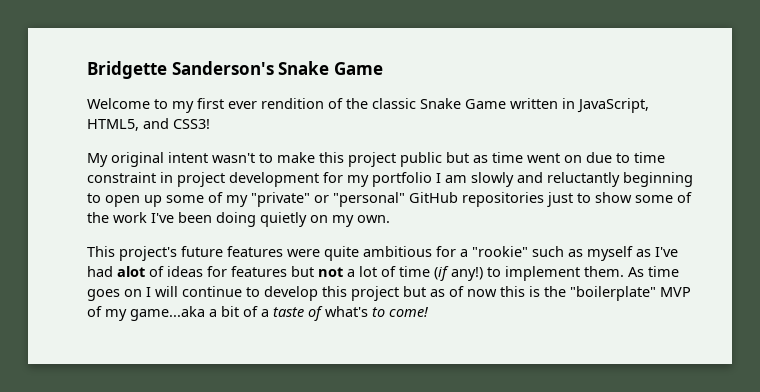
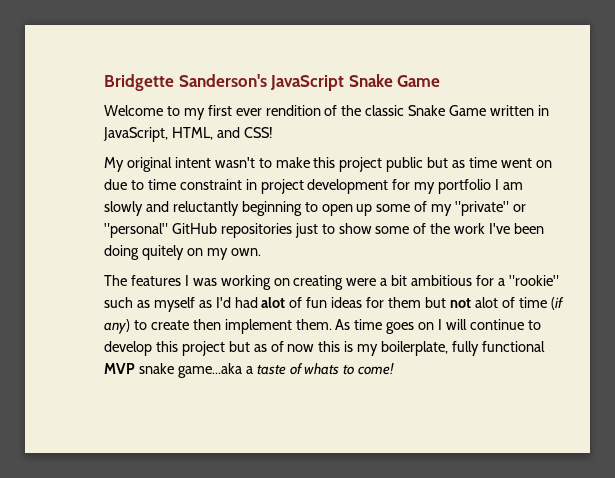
- Bridgette Sanderson's Snake Game
+ Bridgette Sanderson's JavaScript Snake Game
- Welcome to my first ever rendition of the classic Snake Game written in JavaScript, HTML5, and CSS3!
+ Welcome to my first ever rendition of the classic Snake Game written in JavaScript, HTML, and CSS!
- My original intent wasn't to make this project public but as time went on due to time constraint in project development for my portfolio I am slowly and reluctantly beginning to open up some of my "private" or "personal" GitHub repositories just to show some of the work I've been doing quietly on my own.
+ My original intent wasn't to make this project public but as time went on due to time constraint in project development for my portfolio I am slowly and reluctantly beginning to open up some of my "private" or "personal" GitHub repositories just to show some of the work I've been doing quitely on my own.
- This project's future features were quite ambitious for a "rookie" such as myself as I've had alot of ideas for features but not a lot of time (if any!) to implement them.
+ The features I was working on creating were a bit ambitious for a "rookie" such as myself as I'd had alot of fun ideas for them but not alot of time (if any) to create then implement them.
- As time goes on I will continue to develop this project but as of now this is the "boilerplate" MVP of my game...aka a bit of a taste of what's to come!
+ As time goes on I will continue to develop this project but as of now this is my boilerplate, fully functional MVP snake game...aka a taste of whats to come!

